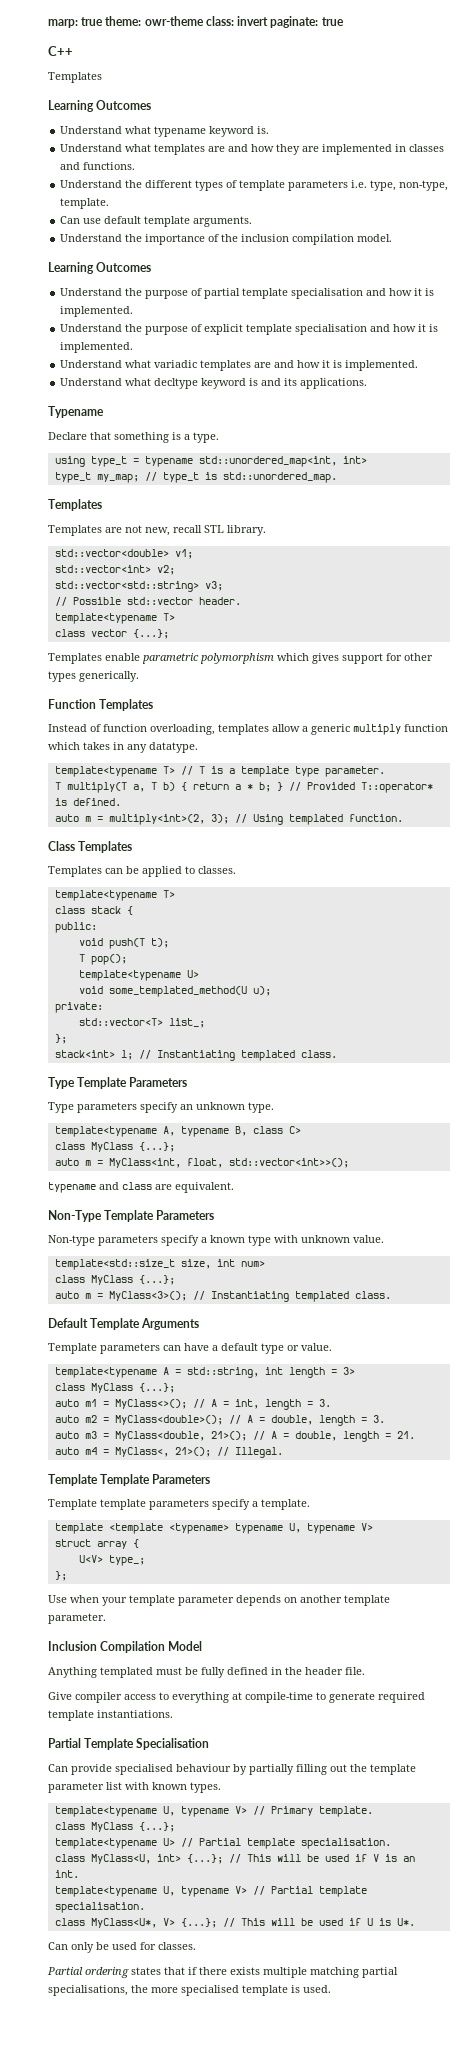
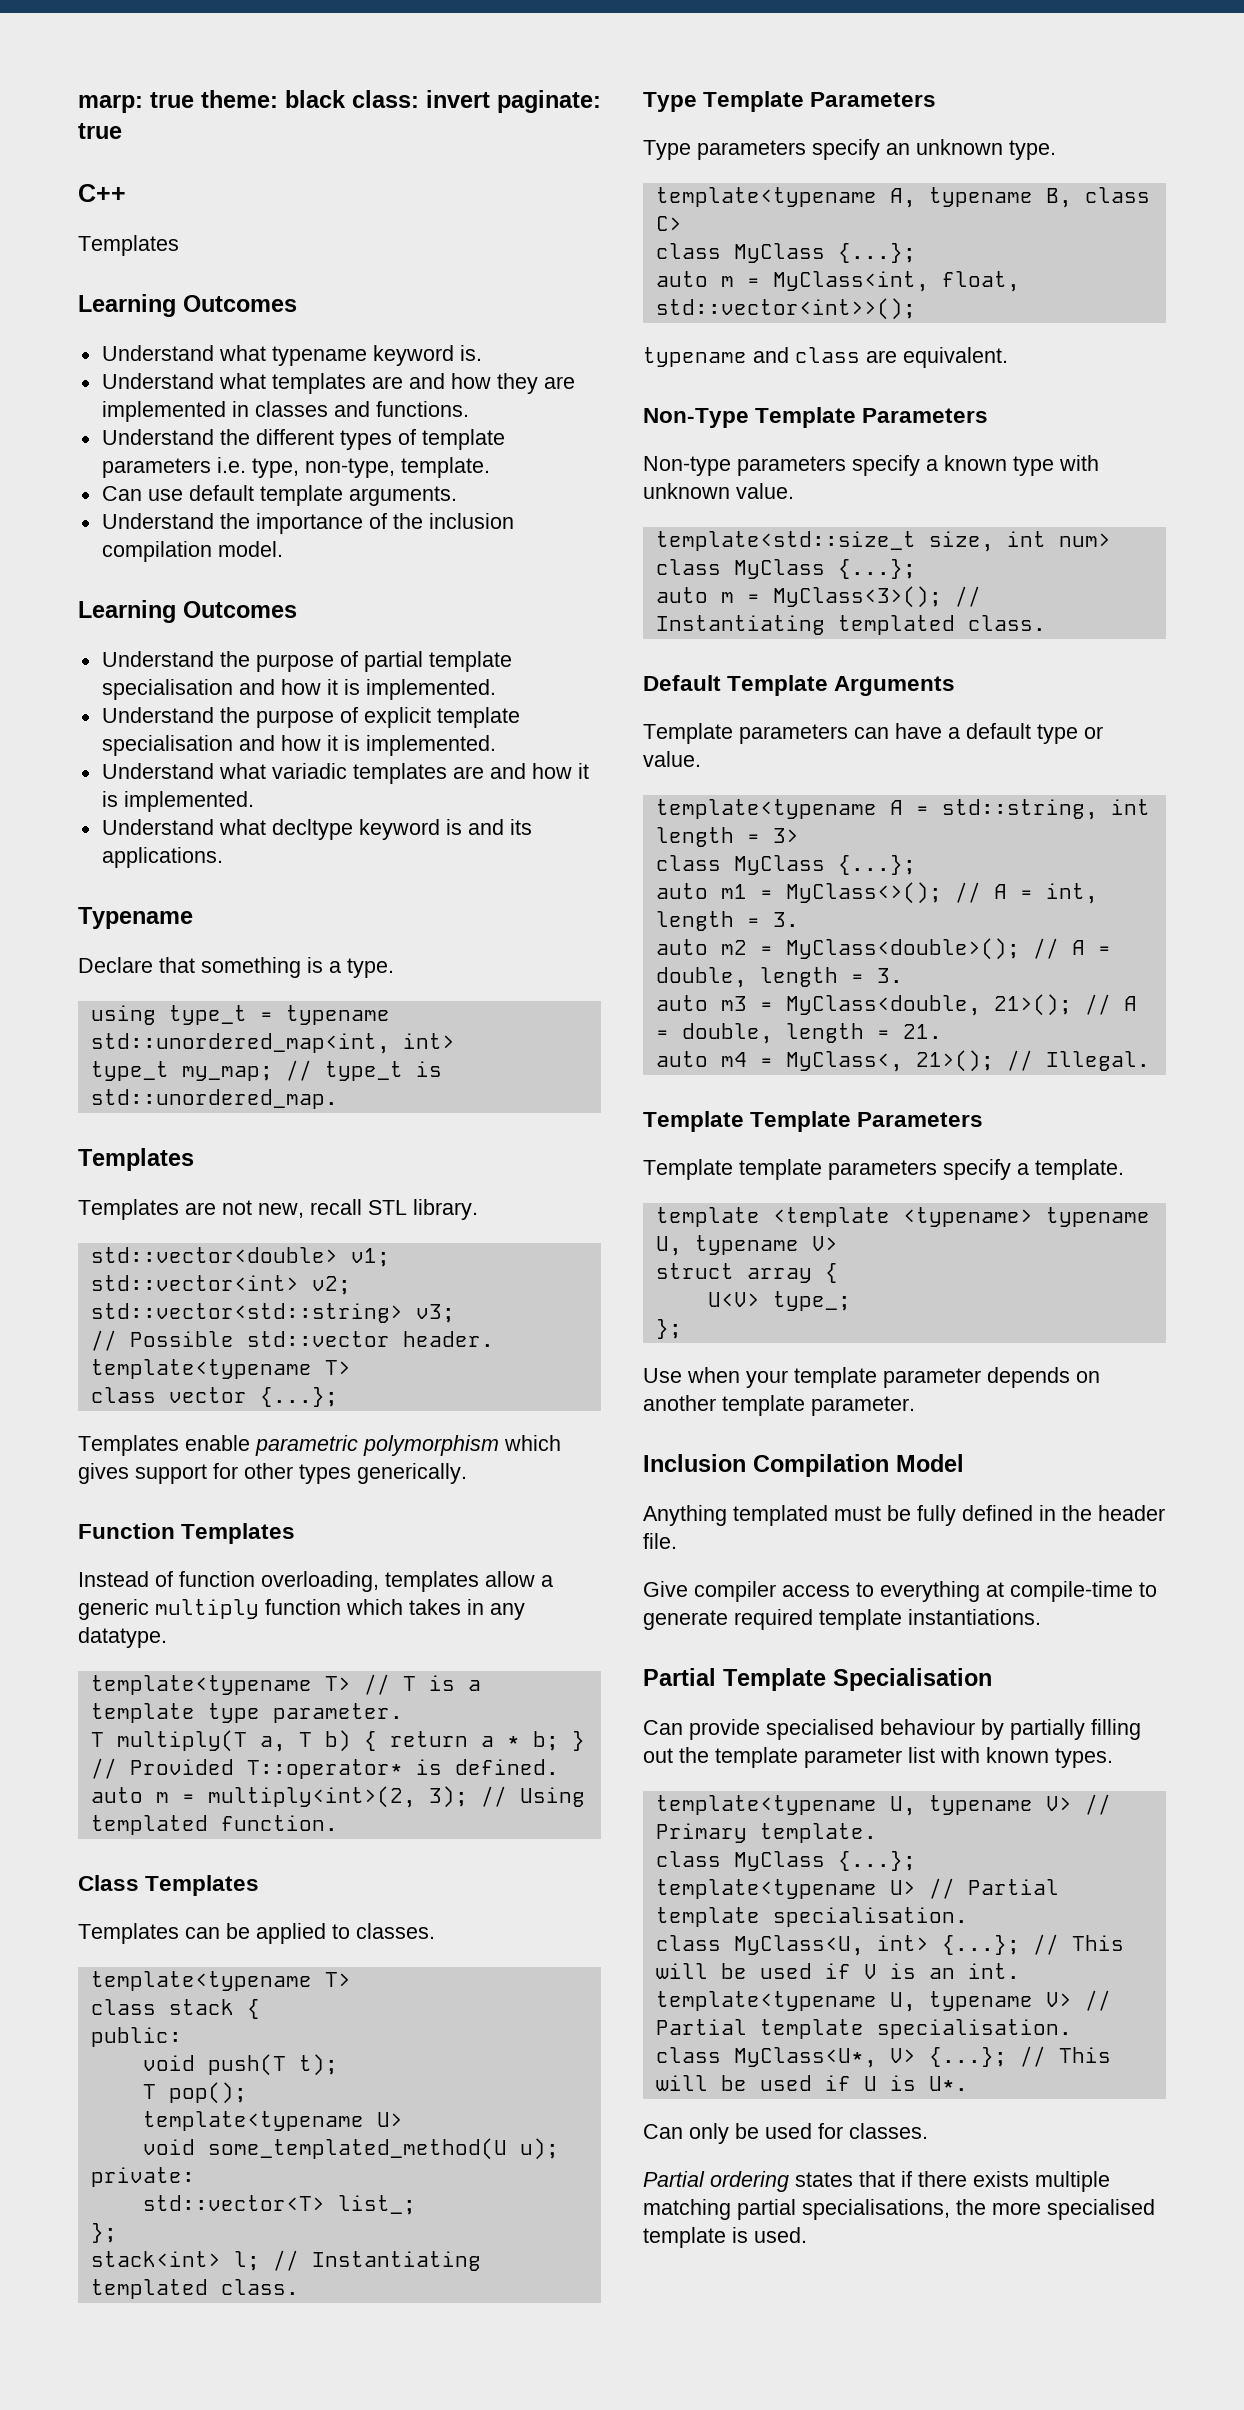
- marp: true theme: owr-theme class: invert paginate: true
+ marp: true theme: black class: invert paginate: true

